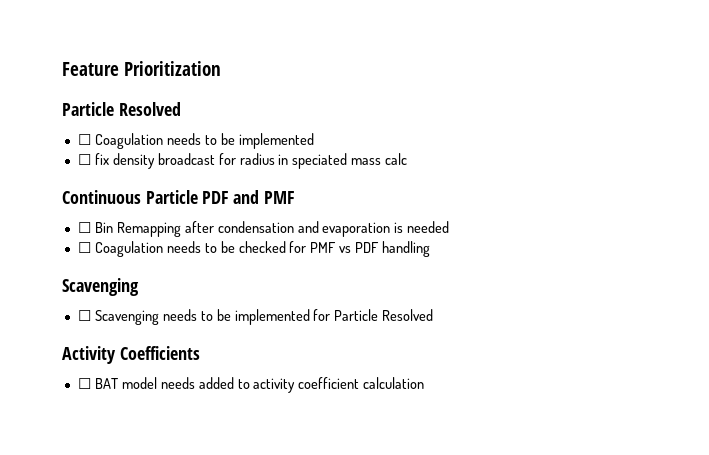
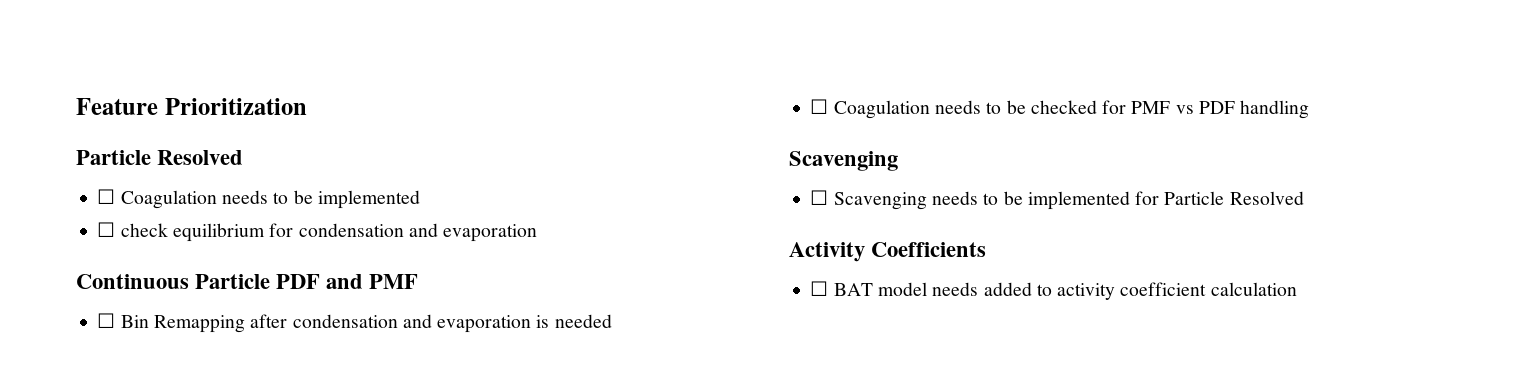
- ☐ fix density broadcast for radius in speciated mass calc
+ ☐ check equilibrium for condensation and evaporation

